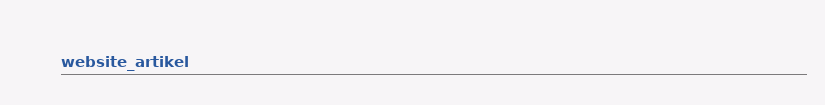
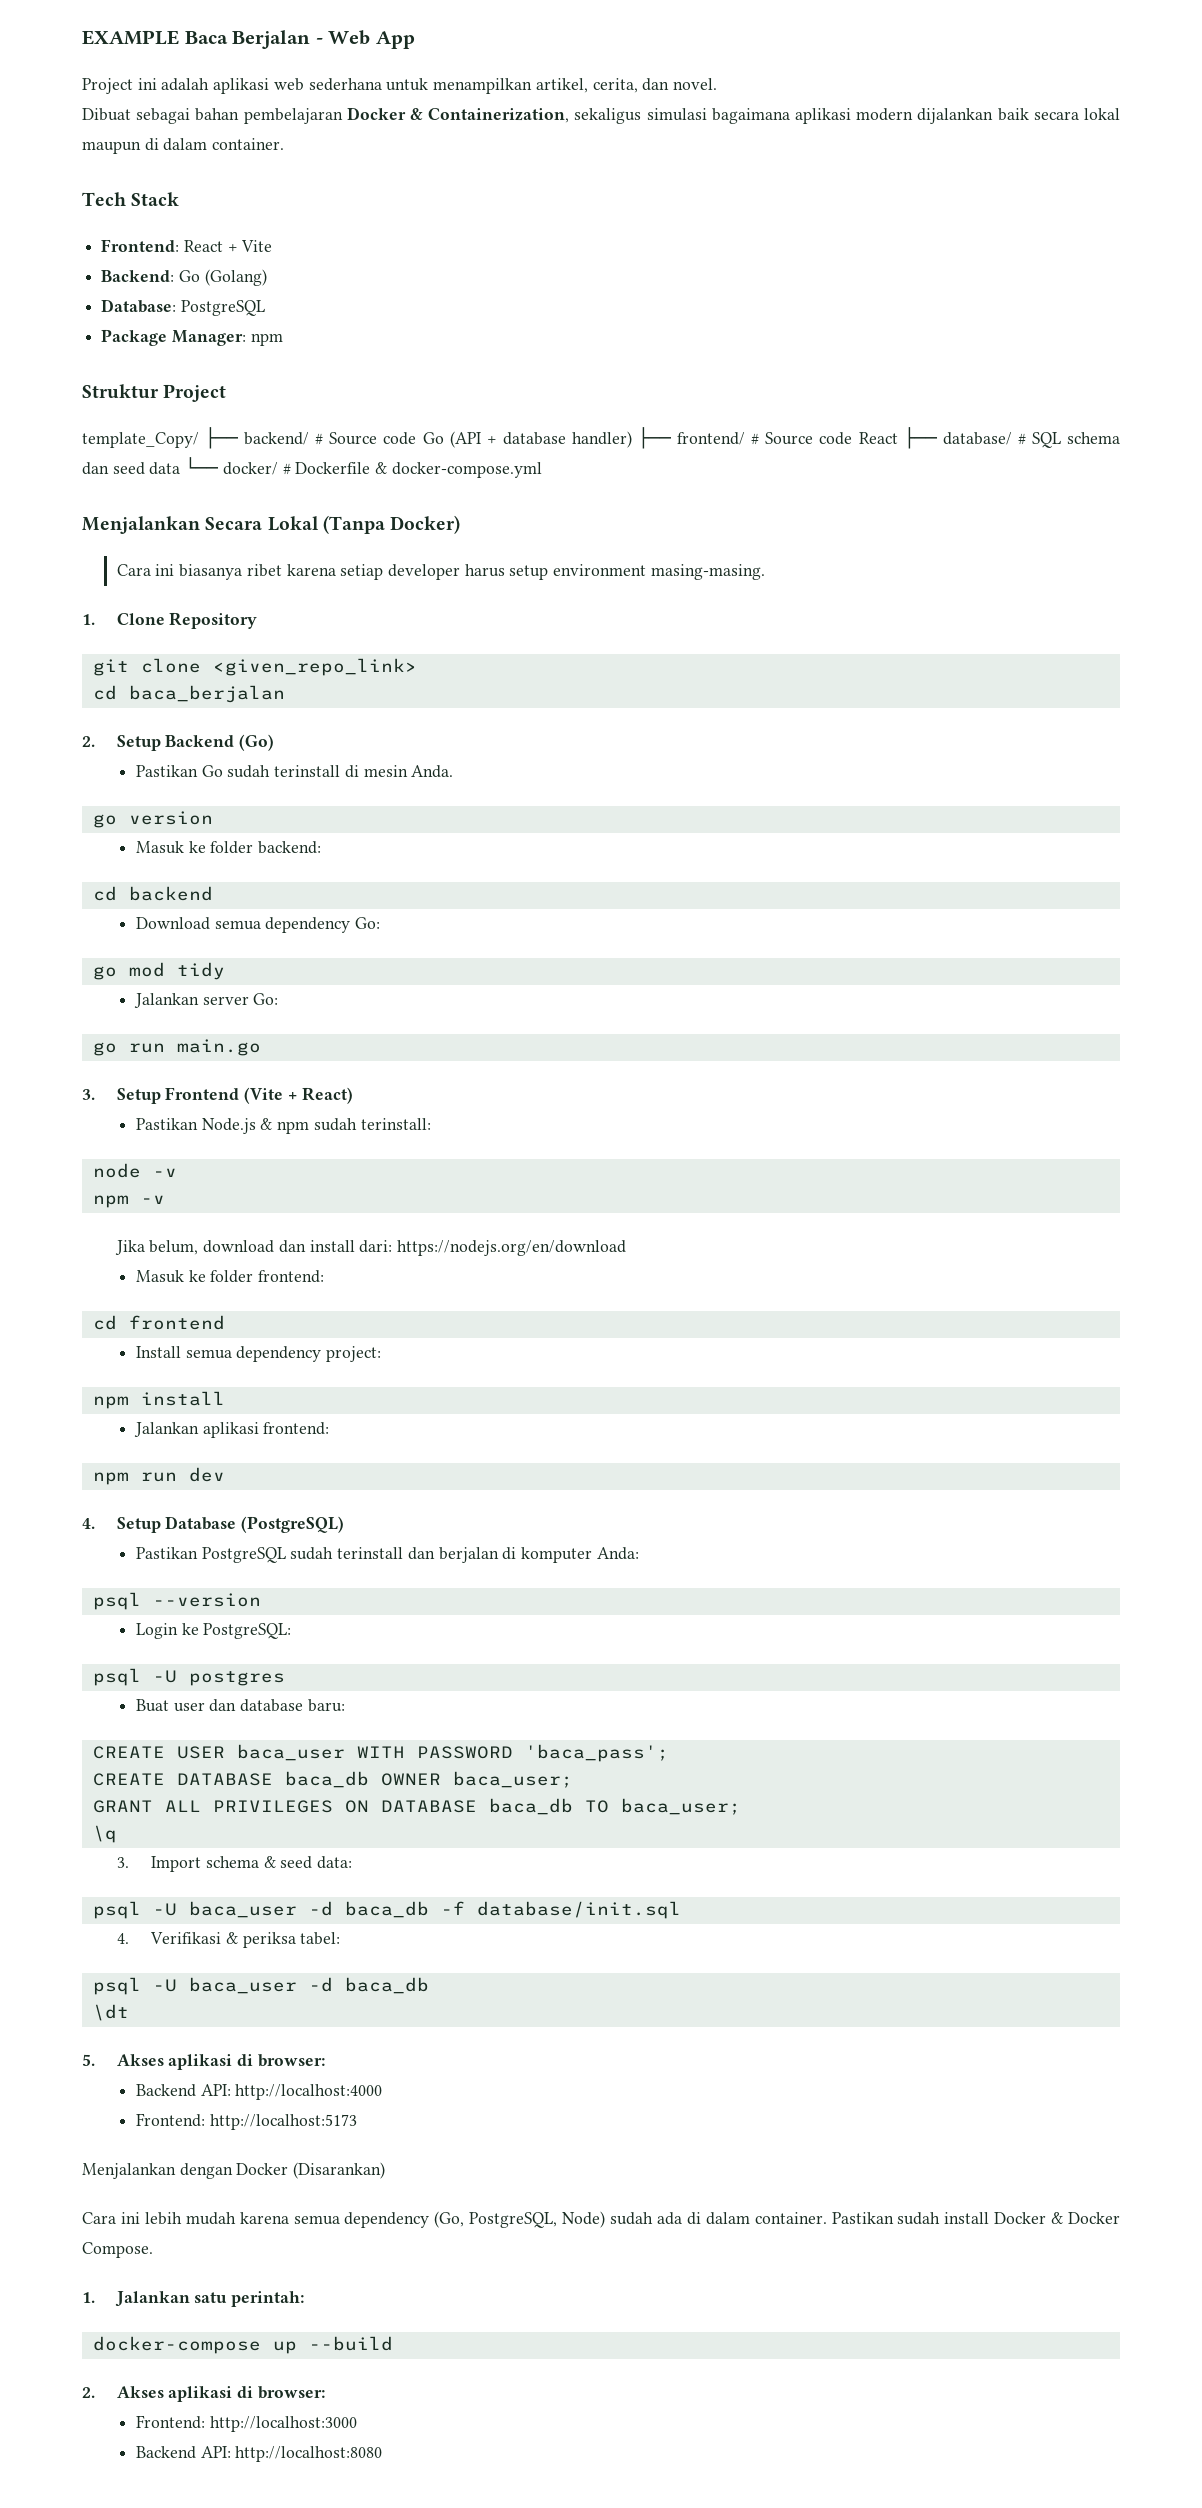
- website_artikel
+ EXAMPLE Baca Berjalan - Web App
+ Project ini adalah aplikasi web sederhana untuk menampilkan artikel, cerita, dan novel.
+ Dibuat sebagai bahan pembelajaran Docker & Containerization, sekaligus simulasi bagaimana aplikasi modern dijalankan baik secara lokal maupun di dalam container.
+ Tech Stack
+ Frontend: React + Vite
+ Backend: Go (Golang)
+ Database: PostgreSQL
+ Package Manager: npm
+ Struktur Project
+ template_Copy/ ├── backend/ # Source code Go (API + database handler) ├── frontend/ # Source code React ├── database/ # SQL schema dan seed data └── docker/ # Dockerfile & docker-compose.yml
+ Menjalankan Secara Lokal (Tanpa Docker)
+ Cara ini biasanya ribet karena setiap developer harus setup environment masing-masing.
+ 1. Clone Repository
+ git clone <given_repo_link>
+ cd baca_berjalan
+ 2. Setup Backend (Go)
+ Pastikan Go sudah terinstall di mesin Anda.
+ go version
+ Masuk ke folder backend:
+ cd backend
+ Download semua dependency Go:
+ go mod tidy
+ Jalankan server Go:
+ go run main.go
+ 3. Setup Frontend (Vite + React)
+ Pastikan Node.js & npm sudah terinstall:
+ node -v
+ npm -v
+ Jika belum, download dan install dari: https://nodejs.org/en/download
+ Masuk ke folder frontend:
+ cd frontend
+ Install semua dependency project:
+ npm install
+ Jalankan aplikasi frontend:
+ npm run dev
+ 4. Setup Database (PostgreSQL)
+ Pastikan PostgreSQL sudah terinstall dan berjalan di komputer Anda:
+ psql --version
+ Login ke PostgreSQL:
+ psql -U postgres
+ Buat user dan database baru:
+ CREATE USER baca_user WITH PASSWORD 'baca_pass';
+ CREATE DATABASE baca_db OWNER baca_user;
+ GRANT ALL PRIVILEGES ON DATABASE baca_db TO baca_user;
+ \q
+ 3. Import schema & seed data:
+ psql -U baca_user -d baca_db -f database/init.sql
+ 4. Verifikasi & periksa tabel:
+ psql -U baca_user -d baca_db
+ \dt
+ 5. Akses aplikasi di browser:
+ Backend API: http://localhost:4000
+ Frontend: http://localhost:5173
+ Menjalankan dengan Docker (Disarankan)
+ Cara ini lebih mudah karena semua dependency (Go, PostgreSQL, Node) sudah ada di dalam container. Pastikan sudah install Docker & Docker Compose.
+ 1. Jalankan satu perintah:
+ docker-compose up --build
+ 2. Akses aplikasi di browser:
+ Frontend: http://localhost:3000
+ Backend API: http://localhost:8080

